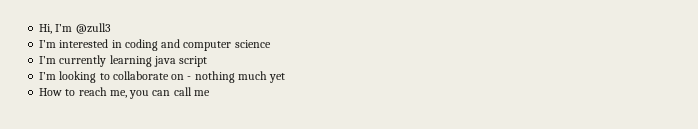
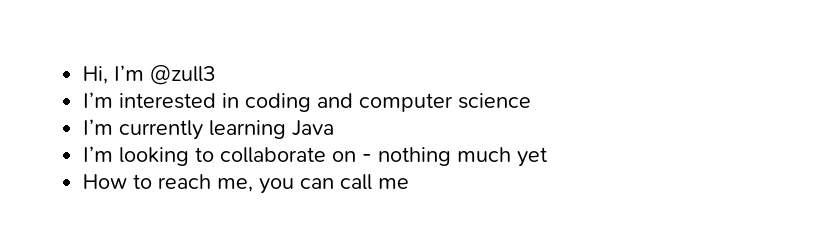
- I’m currently learning java script
+ I’m currently learning Java

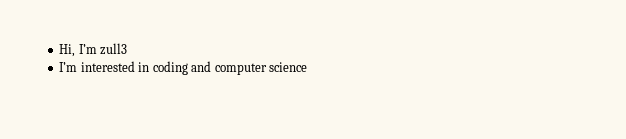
- Hi, I’m @zull3
+ Hi, I’m zull3
- I’m currently learning Java
- I’m looking to collaborate on - nothing much yet
- How to reach me, you can call me

